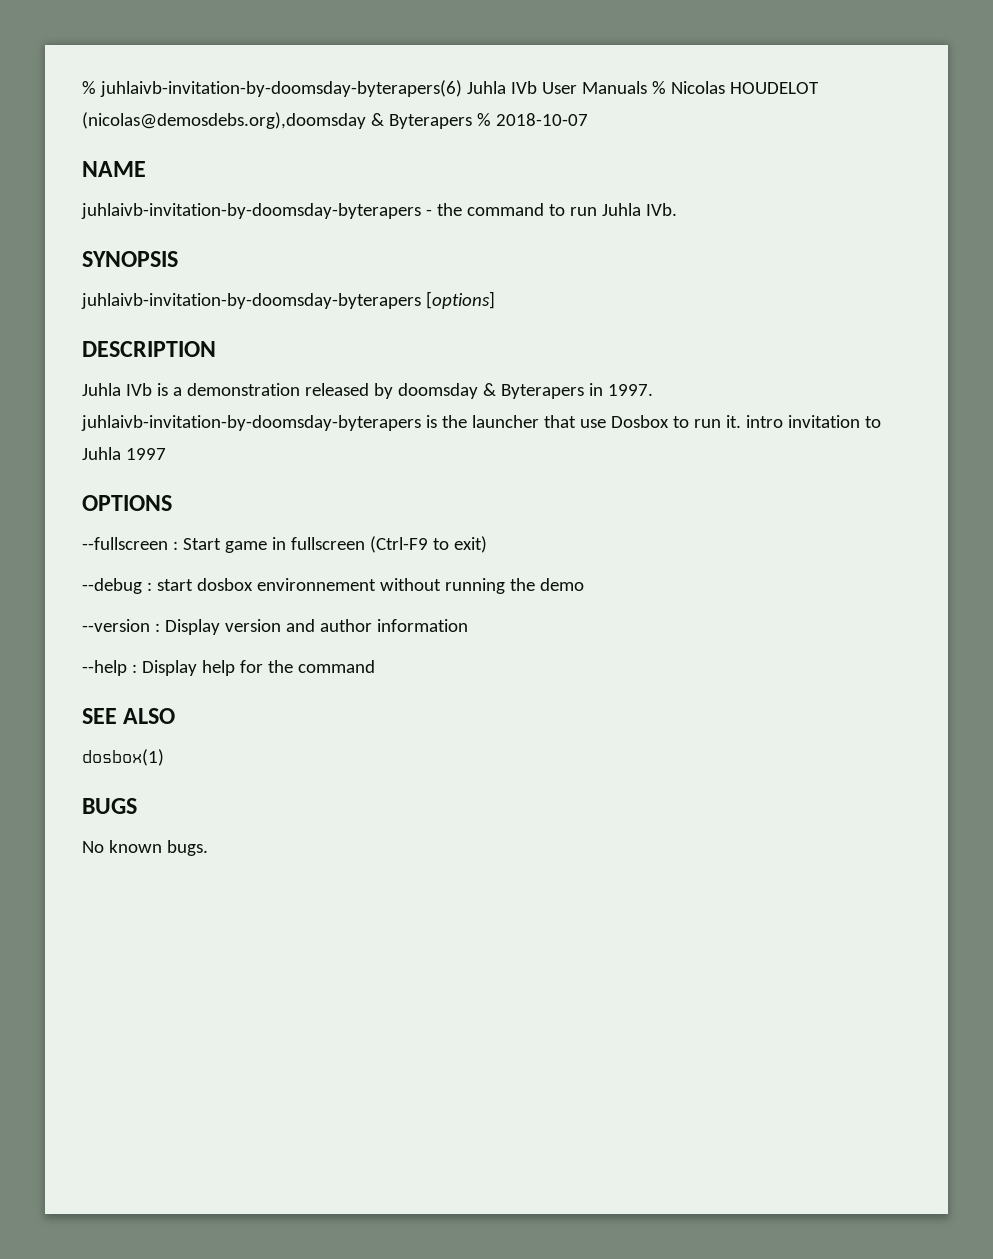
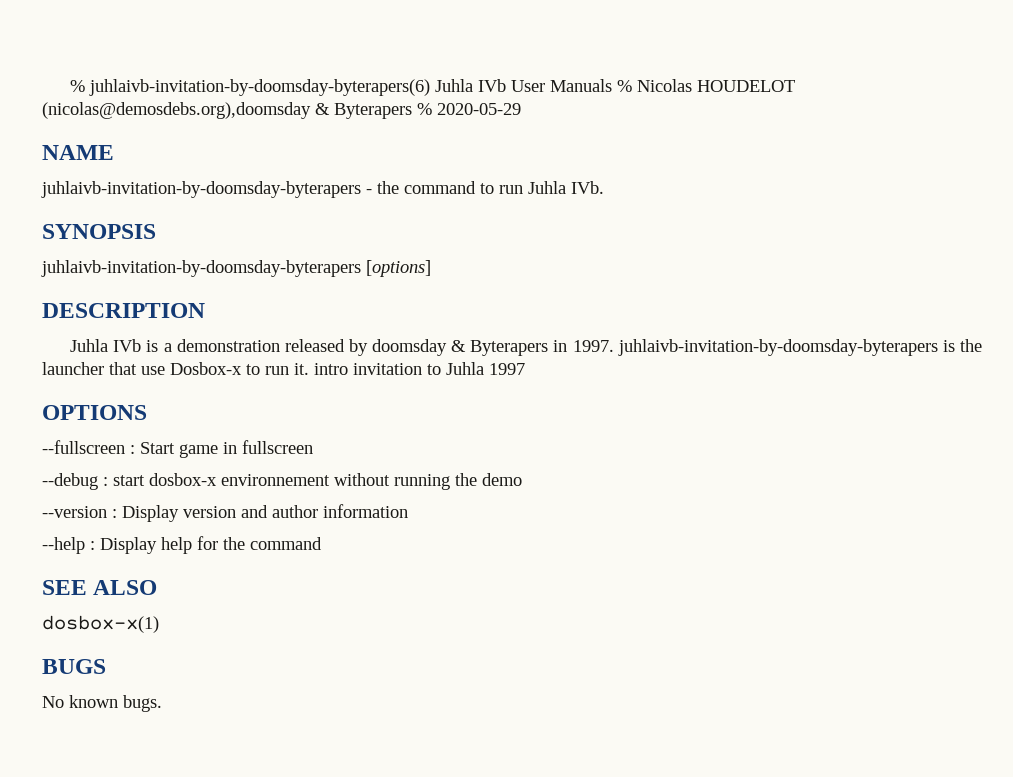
- % juhlaivb-invitation-by-doomsday-byterapers(6) Juhla IVb User Manuals % Nicolas HOUDELOT (nicolas@demosdebs.org),doomsday & Byterapers % 2018-10-07
+ % juhlaivb-invitation-by-doomsday-byterapers(6) Juhla IVb User Manuals % Nicolas HOUDELOT (nicolas@demosdebs.org),doomsday & Byterapers % 2020-05-29
- Juhla IVb is a demonstration released by doomsday & Byterapers in 1997. juhlaivb-invitation-by-doomsday-byterapers is the launcher that use Dosbox to run it. intro invitation to Juhla 1997
+ Juhla IVb is a demonstration released by doomsday & Byterapers in 1997. juhlaivb-invitation-by-doomsday-byterapers is the launcher that use Dosbox-x to run it. intro invitation to Juhla 1997
- --fullscreen : Start game in fullscreen (Ctrl-F9 to exit)
+ --fullscreen : Start game in fullscreen
- --debug : start dosbox environnement without running the demo
+ --debug : start dosbox-x environnement without running the demo
- dosbox(1)
+ dosbox-x(1)

